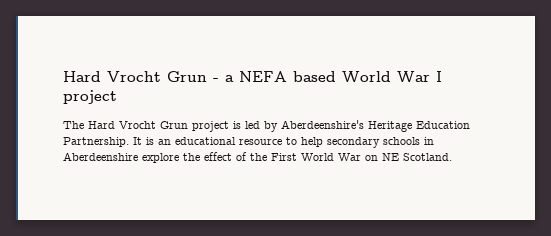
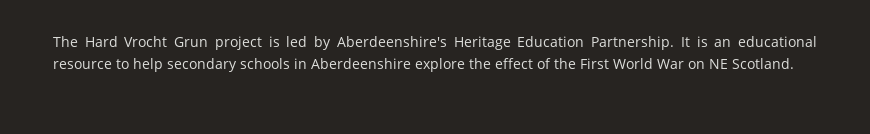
- Hard Vrocht Grun - a NEFA based World War I project

